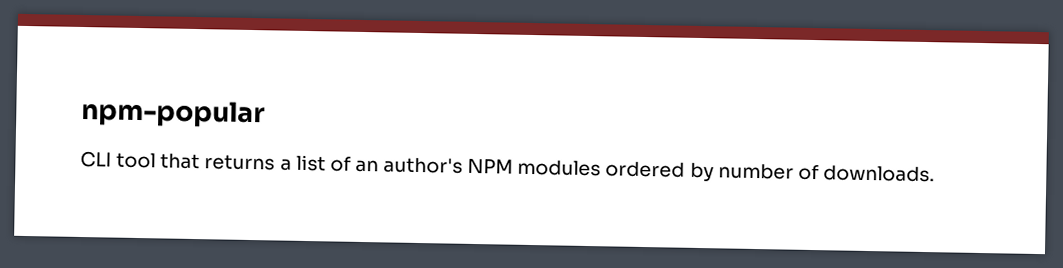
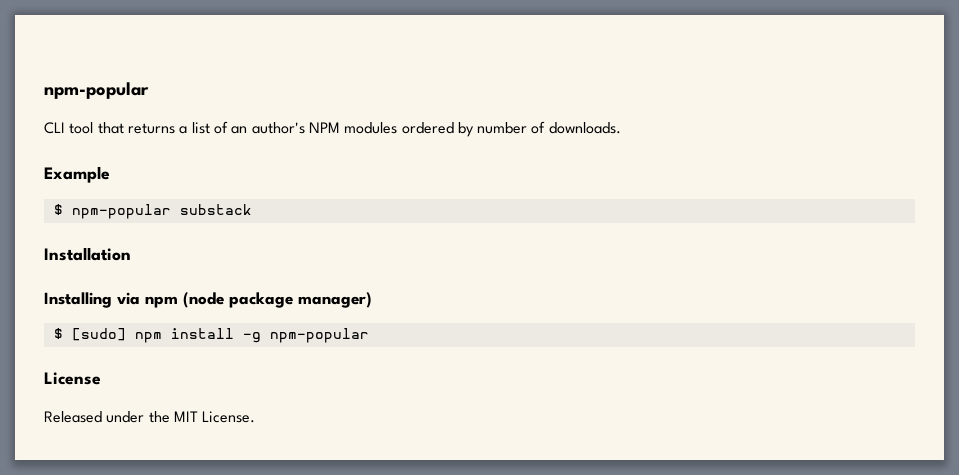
+ Example
+ $ npm-popular substack
+ Installation
+ Installing via npm (node package manager)
+ $ [sudo] npm install -g npm-popular
+ License
+ Released under the MIT License.

